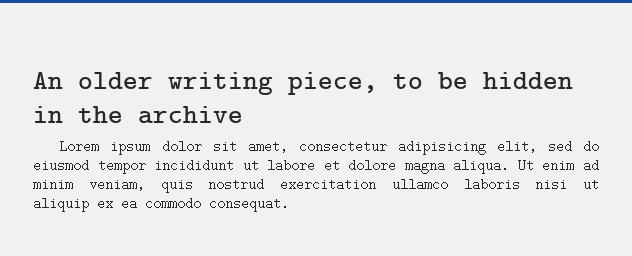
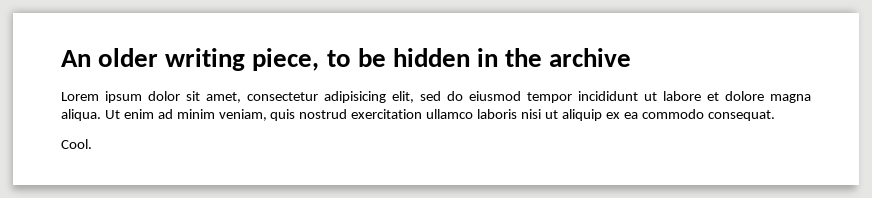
+ Cool.

